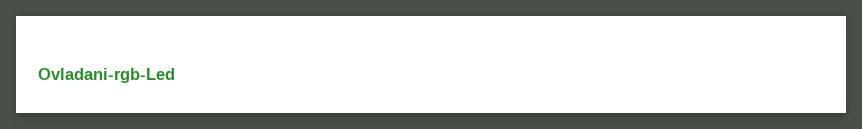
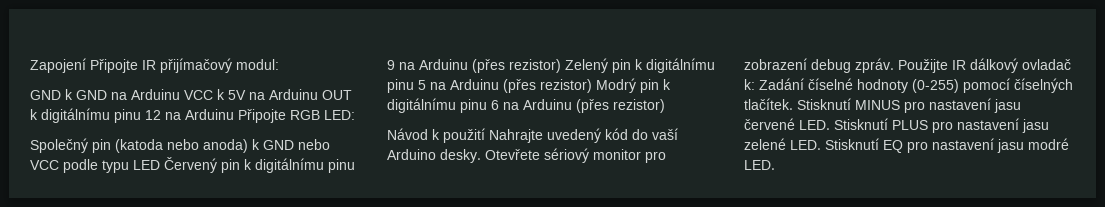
- Ovladani-rgb-Led
+ Zapojení Připojte IR přijímačový modul:
+ GND k GND na Arduinu VCC k 5V na Arduinu OUT k digitálnímu pinu 12 na Arduinu Připojte RGB LED:
+ Společný pin (katoda nebo anoda) k GND nebo VCC podle typu LED Červený pin k digitálnímu pinu 9 na Arduinu (přes rezistor) Zelený pin k digitálnímu pinu 5 na Arduinu (přes rezistor) Modrý pin k digitálnímu pinu 6 na Arduinu (přes rezistor)
+ Návod k použití Nahrajte uvedený kód do vaší Arduino desky. Otevřete sériový monitor pro zobrazení debug zpráv. Použijte IR dálkový ovladač k: Zadání číselné hodnoty (0-255) pomocí číselných tlačítek. Stisknutí MINUS pro nastavení jasu červené LED. Stisknutí PLUS pro nastavení jasu zelené LED. Stisknutí EQ pro nastavení jasu modré LED.

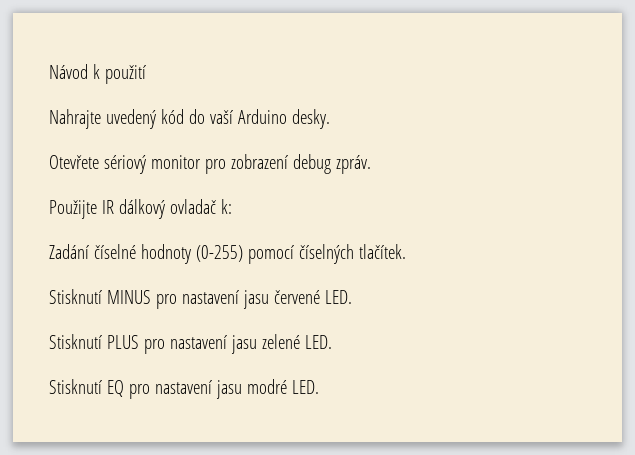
- Zapojení Připojte IR přijímačový modul:
- GND k GND na Arduinu VCC k 5V na Arduinu OUT k digitálnímu pinu 12 na Arduinu Připojte RGB LED:
- Společný pin (katoda nebo anoda) k GND nebo VCC podle typu LED Červený pin k digitálnímu pinu 9 na Arduinu (přes rezistor) Zelený pin k digitálnímu pinu 5 na Arduinu (přes rezistor) Modrý pin k digitálnímu pinu 6 na Arduinu (přes rezistor)
- Návod k použití Nahrajte uvedený kód do vaší Arduino desky. Otevřete sériový monitor pro zobrazení debug zpráv. Použijte IR dálkový ovladač k: Zadání číselné hodnoty (0-255) pomocí číselných tlačítek. Stisknutí MINUS pro nastavení jasu červené LED. Stisknutí PLUS pro nastavení jasu zelené LED. Stisknutí EQ pro nastavení jasu modré LED.
+ Návod k použití
+ Nahrajte uvedený kód do vaší Arduino desky.
+ Otevřete sériový monitor pro zobrazení debug zpráv.
+ Použijte IR dálkový ovladač k:
+ Zadání číselné hodnoty (0-255) pomocí číselných tlačítek.
+ Stisknutí MINUS pro nastavení jasu červené LED.
+ Stisknutí PLUS pro nastavení jasu zelené LED.
+ Stisknutí EQ pro nastavení jasu modré LED.

